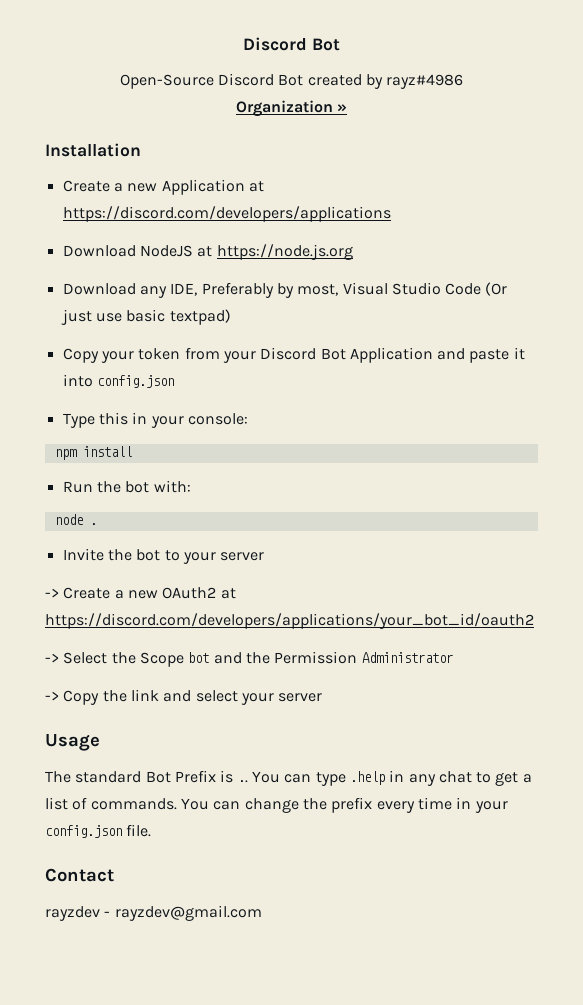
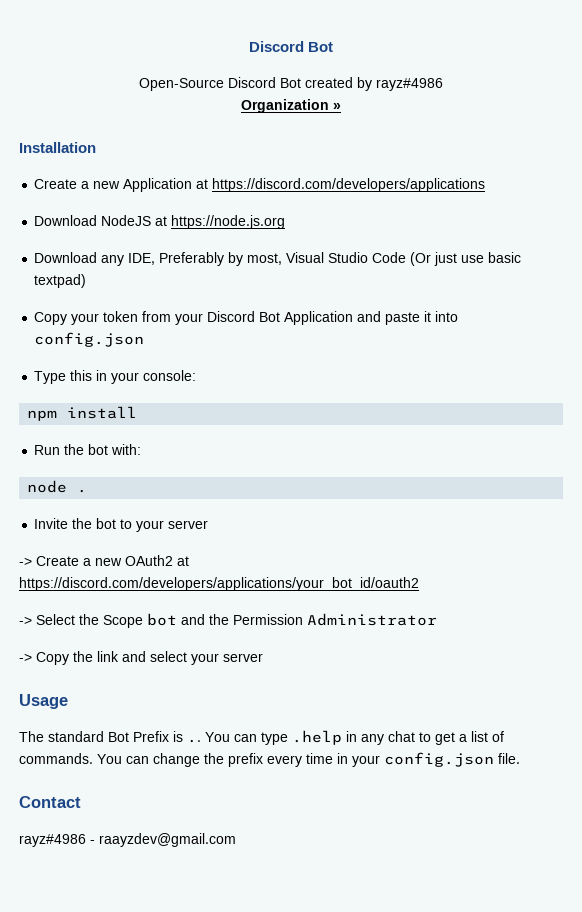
- rayzdev - rayzdev@gmail.com
+ rayz#4986 - raayzdev@gmail.com

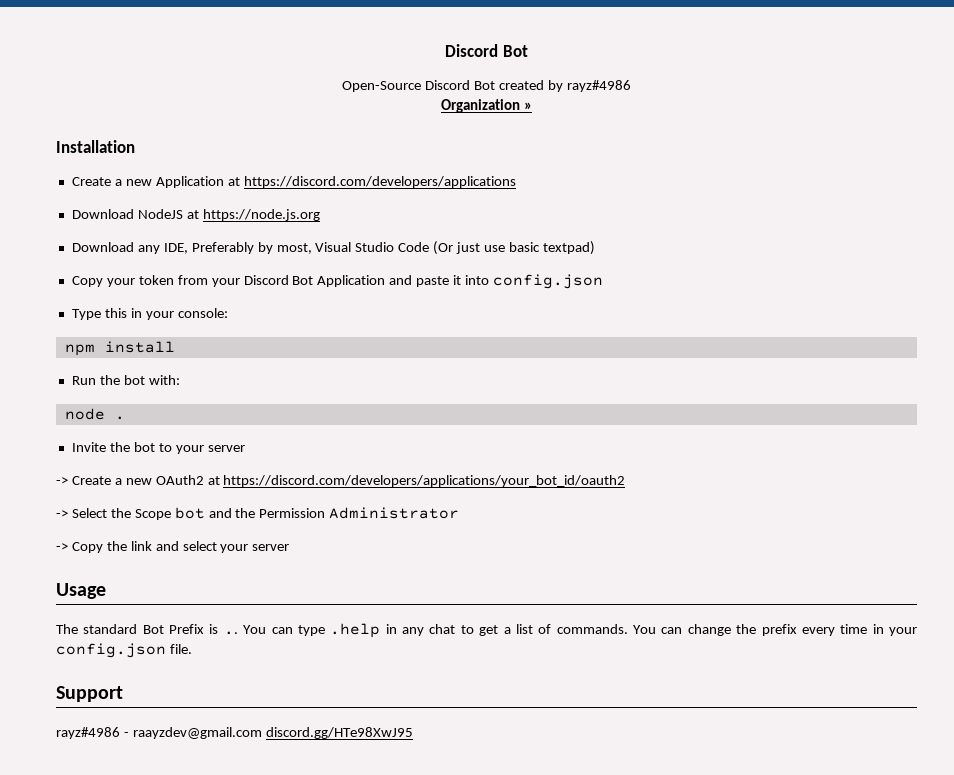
- Contact
+ Support
- rayz#4986 - raayzdev@gmail.com
+ rayz#4986 - raayzdev@gmail.com discord.gg/HTe98XwJ95

